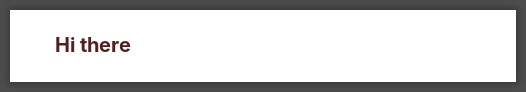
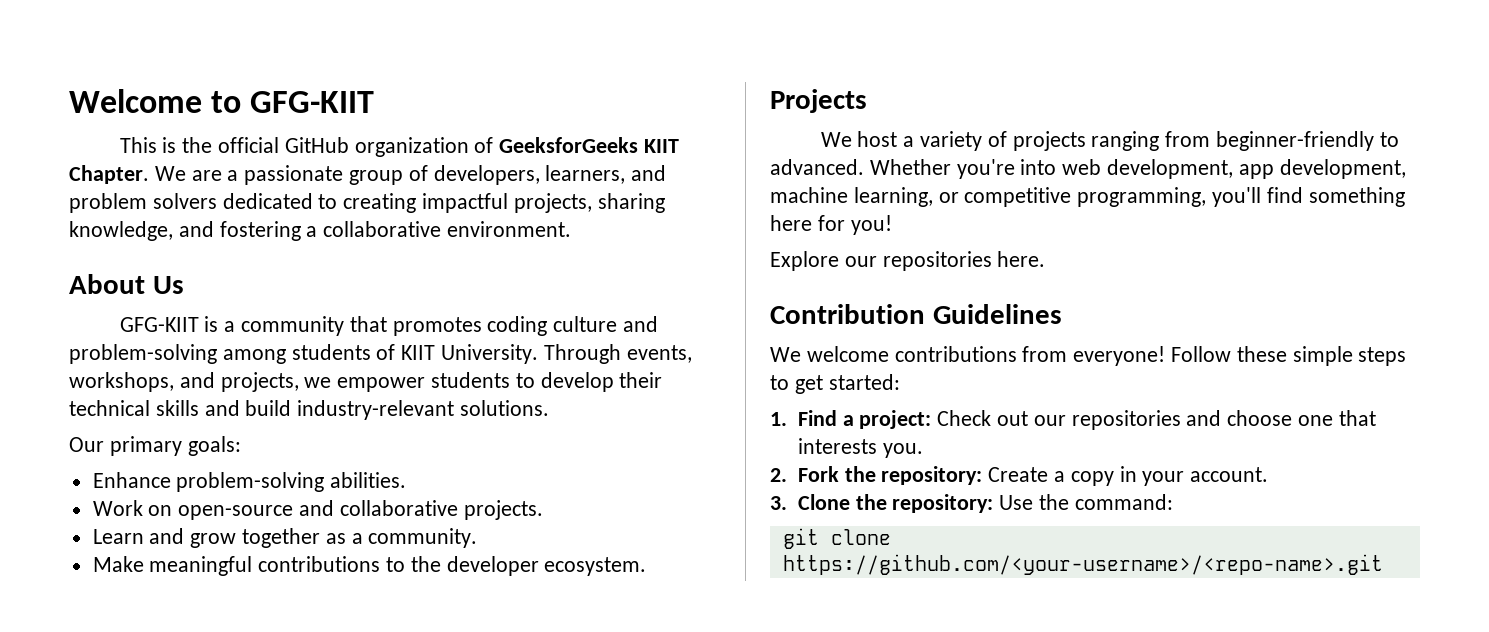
- Hi there
+ Welcome to GFG-KIIT
+ This is the official GitHub organization of GeeksforGeeks KIIT Chapter. We are a passionate group of developers, learners, and problem solvers dedicated to creating impactful projects, sharing knowledge, and fostering a collaborative environment.
+ About Us
+ GFG-KIIT is a community that promotes coding culture and problem-solving among students of KIIT University. Through events, workshops, and projects, we empower students to develop their technical skills and build industry-relevant solutions.
+ Our primary goals:
+ Enhance problem-solving abilities.
+ Work on open-source and collaborative projects.
+ Learn and grow together as a community.
+ Make meaningful contributions to the developer ecosystem.
+ Projects
+ We host a variety of projects ranging from beginner-friendly to advanced. Whether you're into web development, app development, machine learning, or competitive programming, you'll find something here for you!
+ Explore our repositories here.
+ Contribution Guidelines
+ We welcome contributions from everyone! Follow these simple steps to get started:
+ 1. Find a project: Check out our repositories and choose one that interests you.
+ 2. Fork the repository: Create a copy in your account.
+ 3. Clone the repository: Use the command:
+ git clone https://github.com/<your-username>/<repo-name>.git

